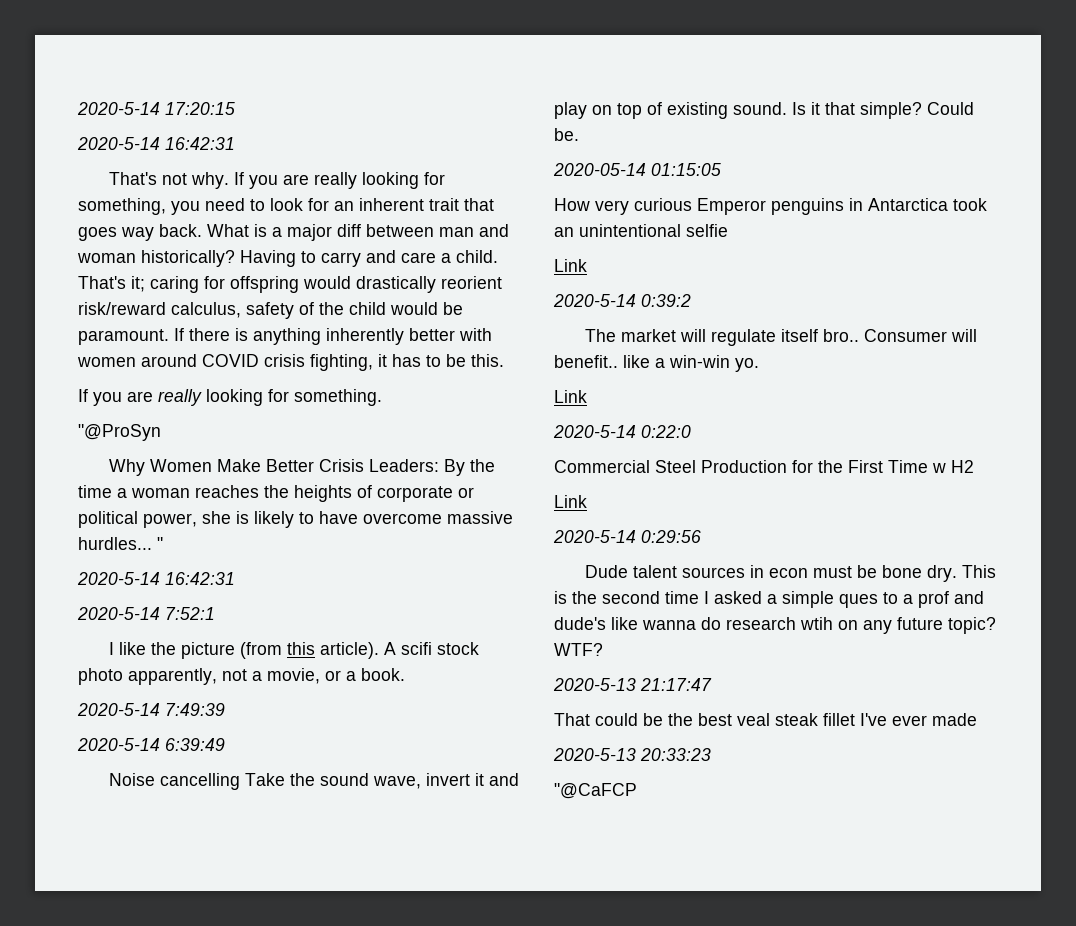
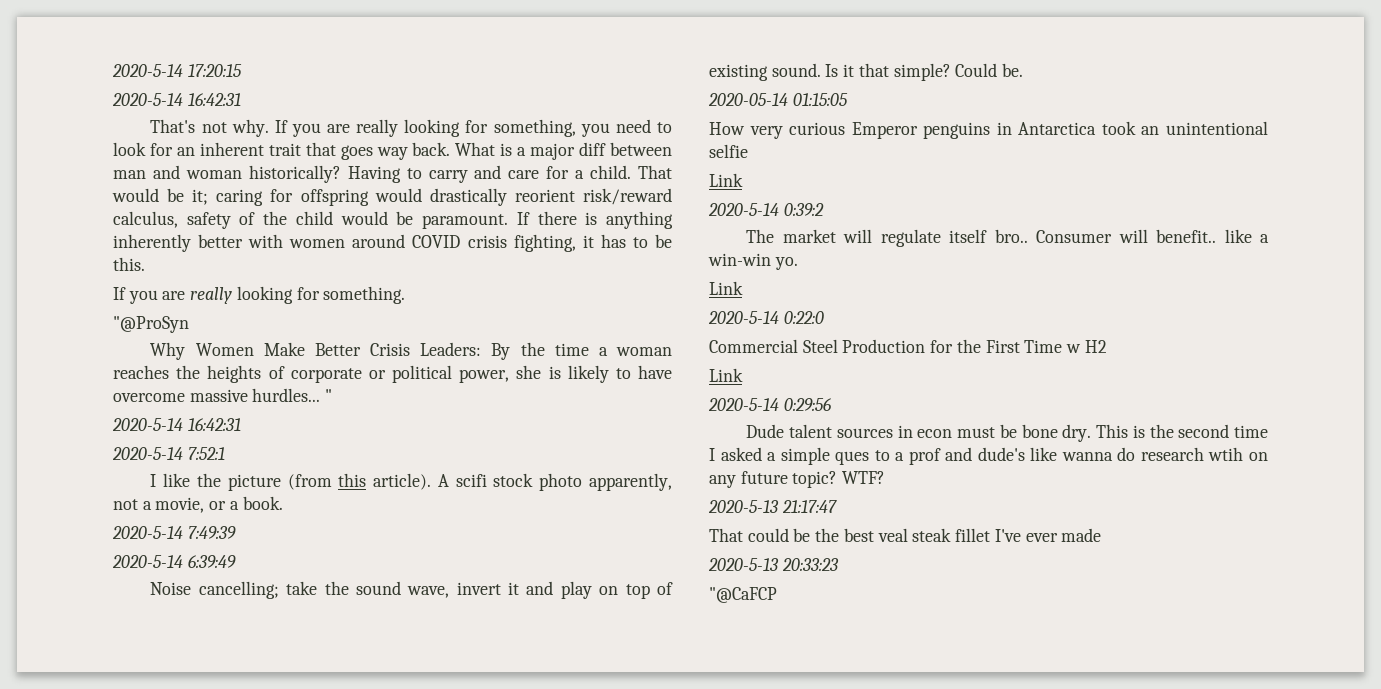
- Having to carry and care a child.
+ Having to carry and care for a child.
- That's it; caring for offspring would drastically reorient risk/reward calculus, safety of the child would be paramount.
+ That would be it; caring for offspring would drastically reorient risk/reward calculus, safety of the child would be paramount.
- Noise cancelling Take the sound wave, invert it and play on top of existing sound.
+ Noise cancelling; take the sound wave, invert it and play on top of existing sound.

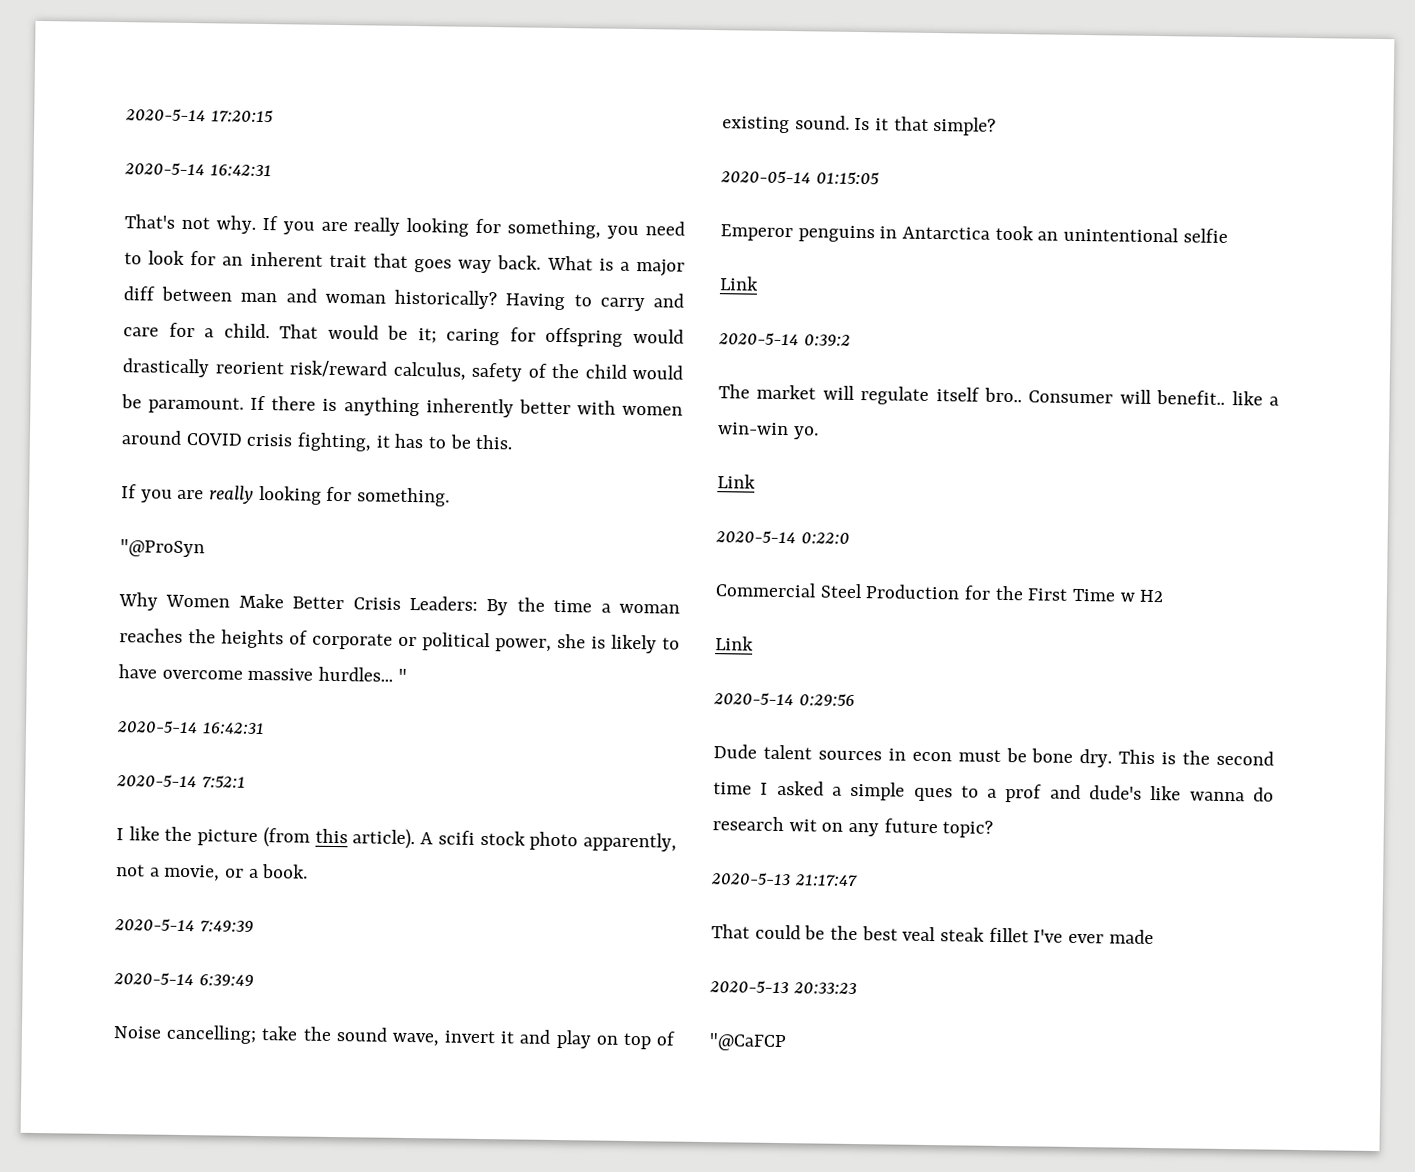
- Could be.
- How very curious Emperor penguins in Antarctica took an unintentional selfie
+ Emperor penguins in Antarctica took an unintentional selfie
- This is the second time I asked a simple ques to a prof and dude's like wanna do research wtih on any future topic? WTF?
+ This is the second time I asked a simple ques to a prof and dude's like wanna do research wit on any future topic?

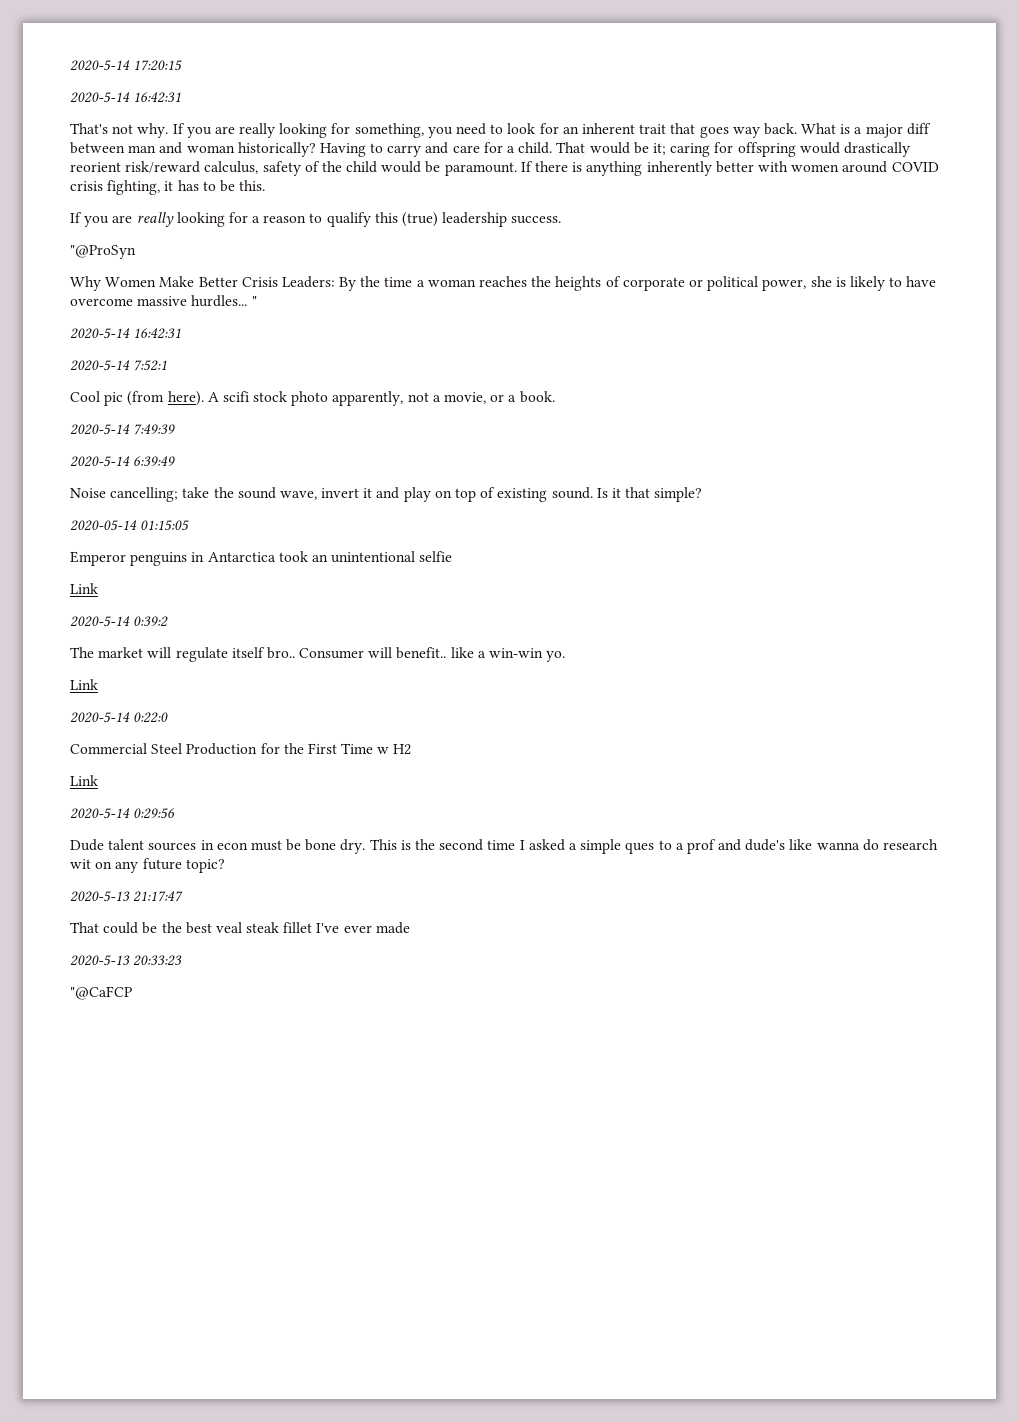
- If you are really looking for something.
+ If you are really looking for a reason to qualify this (true) leadership success.
- I like the picture (from this article).
+ Cool pic (from here).

